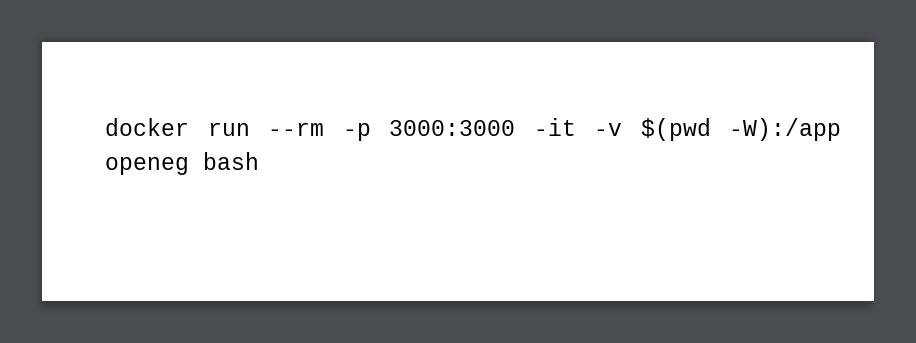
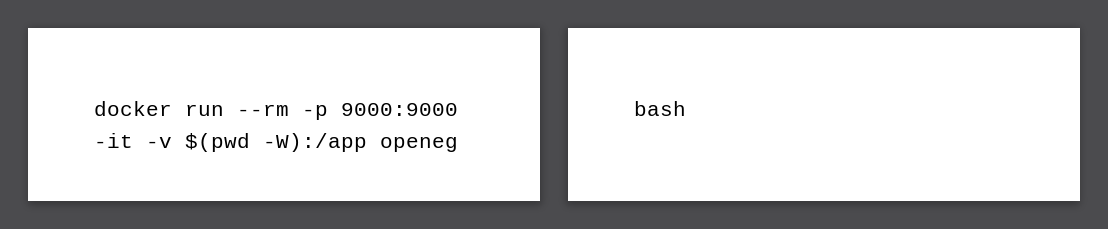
- docker run --rm -p 3000:3000 -it -v $(pwd -W):/app openeg bash
+ docker run --rm -p 9000:9000 -it -v $(pwd -W):/app openeg bash

